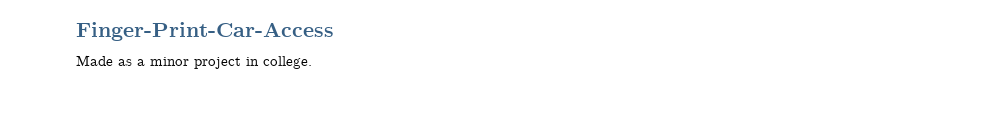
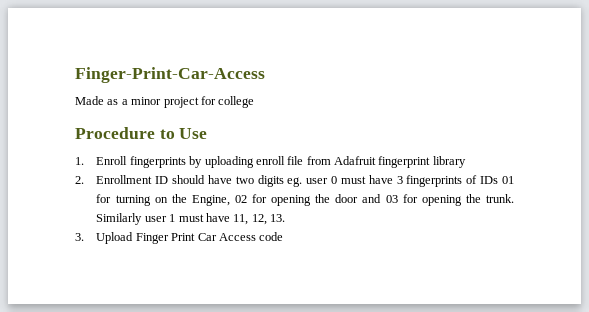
- Made as a minor project in college.
+ Made as a minor project for college
+ Procedure to Use
+ 1. Enroll fingerprints by uploading enroll file from Adafruit fingerprint library
+ 2. Enrollment ID should have two digits eg. user 0 must have 3 fingerprints of IDs 01 for turning on the Engine, 02 for opening the door and 03 for opening the trunk. Similarly user 1 must have 11, 12, 13.
+ 3. Upload Finger Print Car Access code

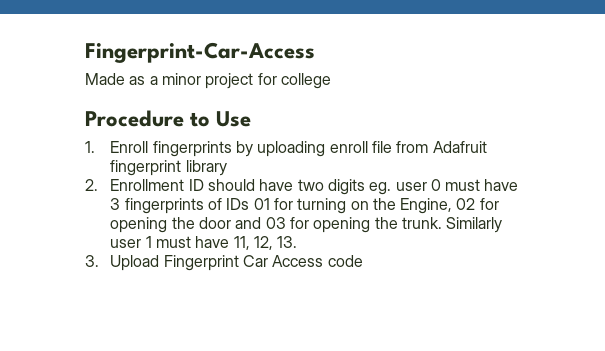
- Finger-Print-Car-Access
+ Fingerprint-Car-Access
- 3. Upload Finger Print Car Access code
+ 3. Upload Fingerprint Car Access code

